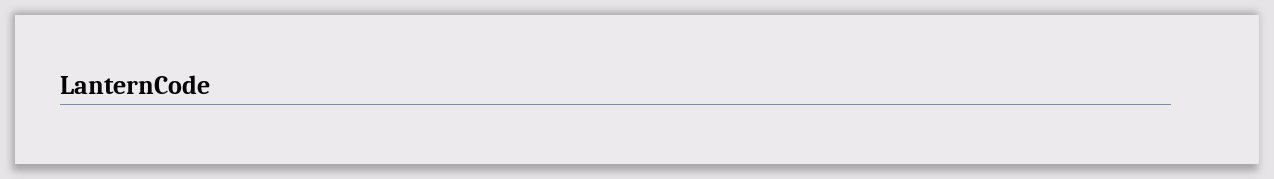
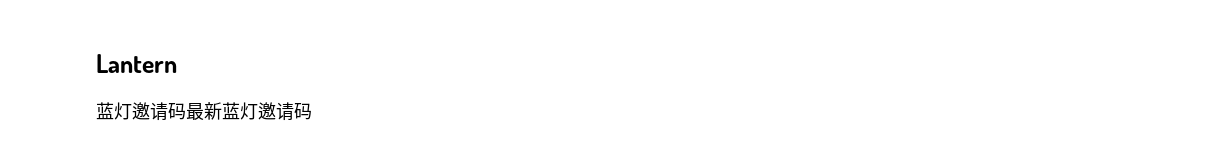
- LanternCode
+ Lantern
+ 蓝灯邀请码最新蓝灯邀请码

